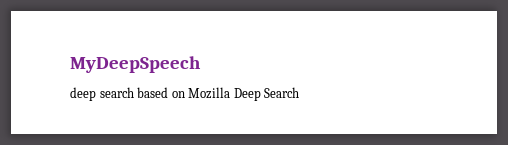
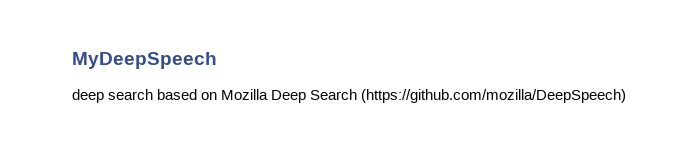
- deep search based on Mozilla Deep Search
+ deep search based on Mozilla Deep Search (https://github.com/mozilla/DeepSpeech)

